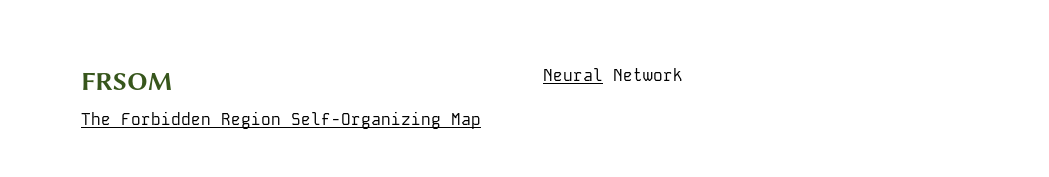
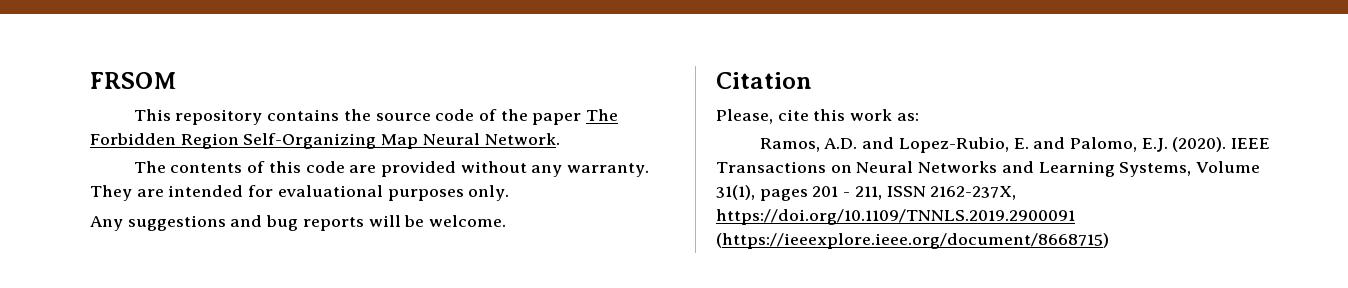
- The Forbidden Region Self-Organizing Map Neural Network
+ This repository contains the source code of the paper The Forbidden Region Self-Organizing Map Neural Network.
+ The contents of this code are provided without any warranty. They are intended for evaluational purposes only.
+ Any suggestions and bug reports will be welcome.
+ Citation
+ Please, cite this work as:
+ Ramos, A.D. and Lopez-Rubio, E. and Palomo, E.J. (2020). IEEE Transactions on Neural Networks and Learning Systems, Volume 31(1), pages 201 - 211, ISSN 2162-237X, https://doi.org/10.1109/TNNLS.2019.2900091 (https://ieeexplore.ieee.org/document/8668715)

